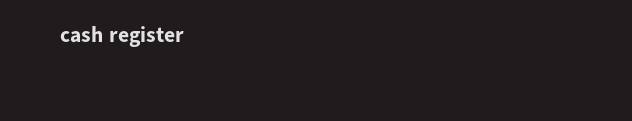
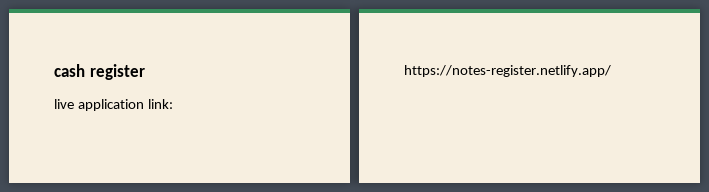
+ live application link: https://notes-register.netlify.app/

